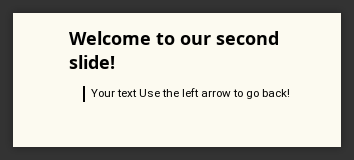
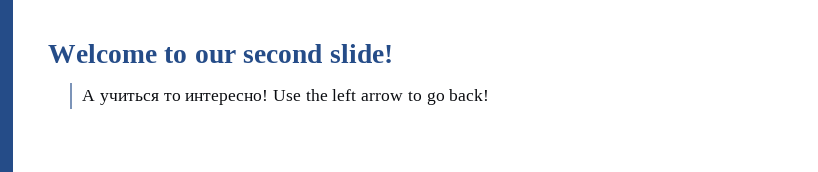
- Your text Use the left arrow to go back!
+ А учиться то интересно! Use the left arrow to go back!

